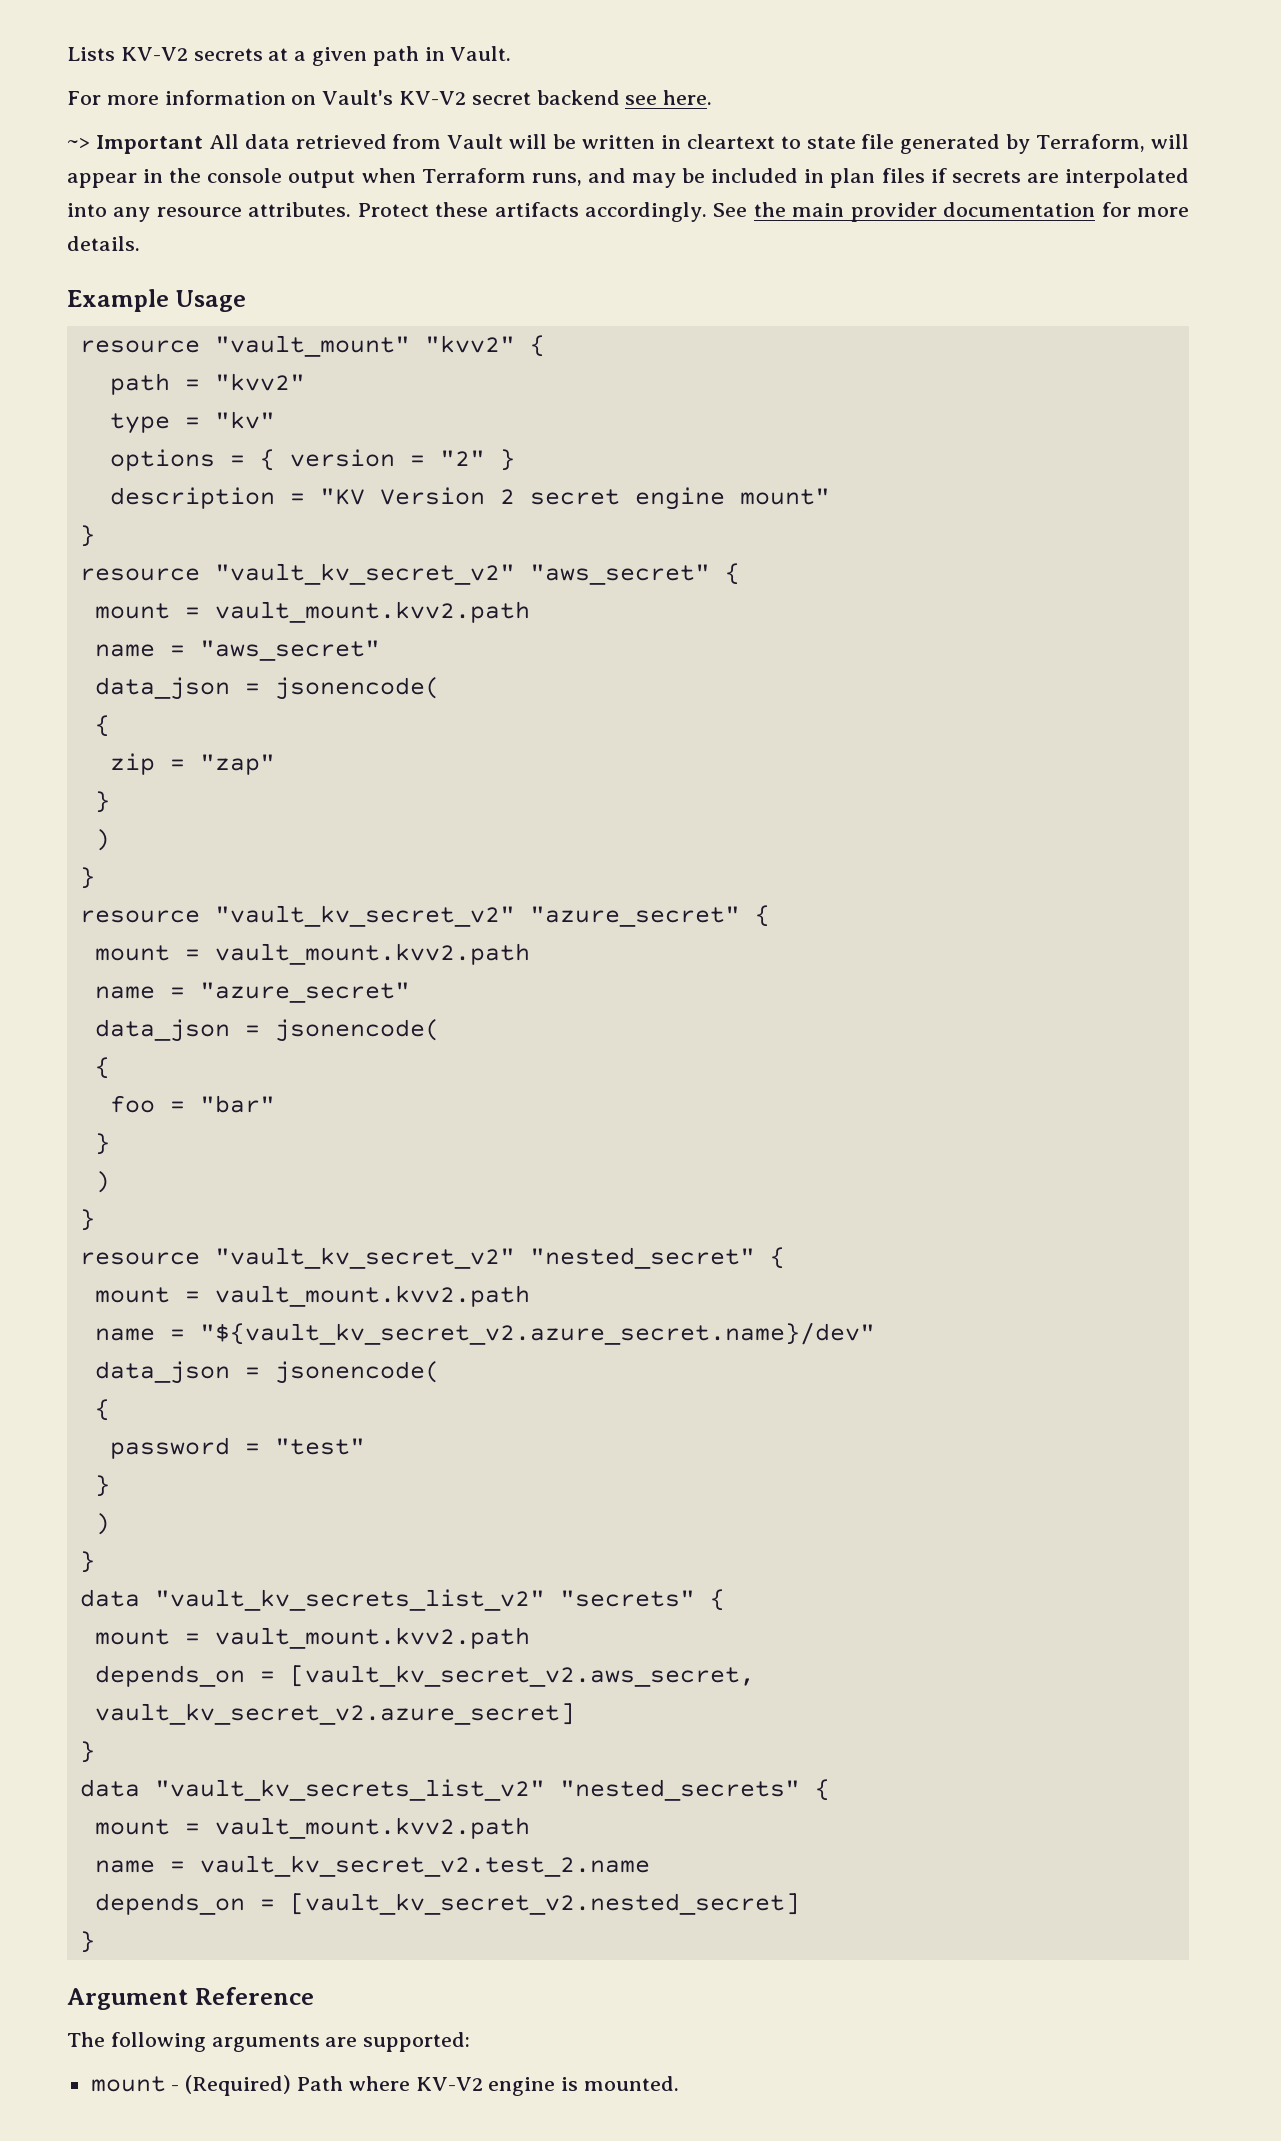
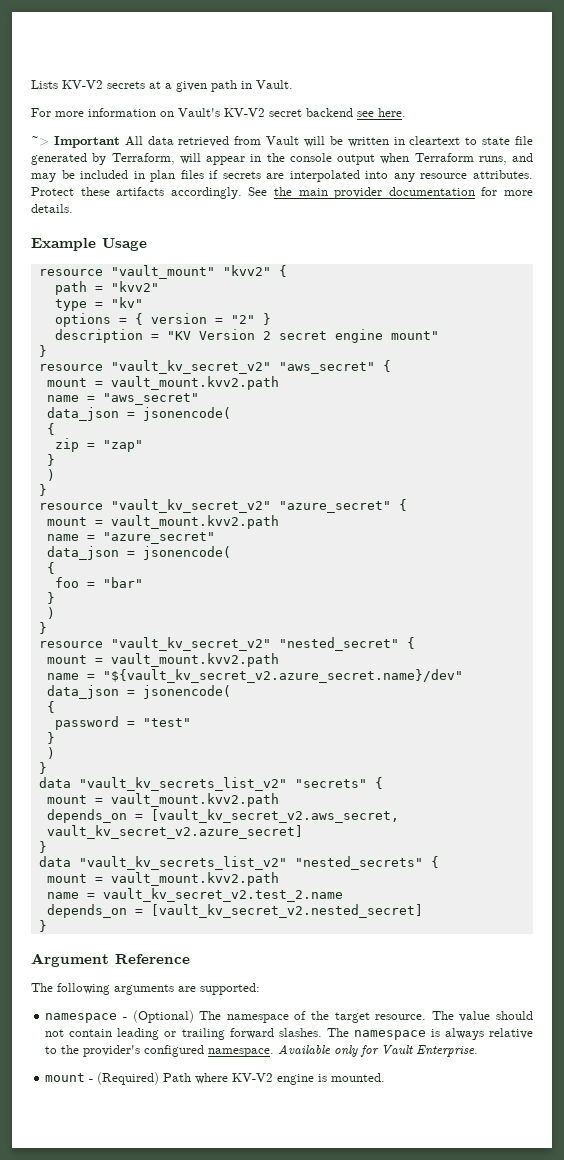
+ namespace - (Optional) The namespace of the target resource. The value should not contain leading or trailing forward slashes. The namespace is always relative to the provider's configured namespace. Available only for Vault Enterprise.

